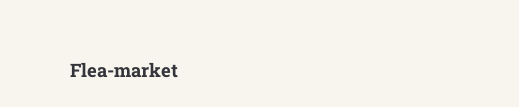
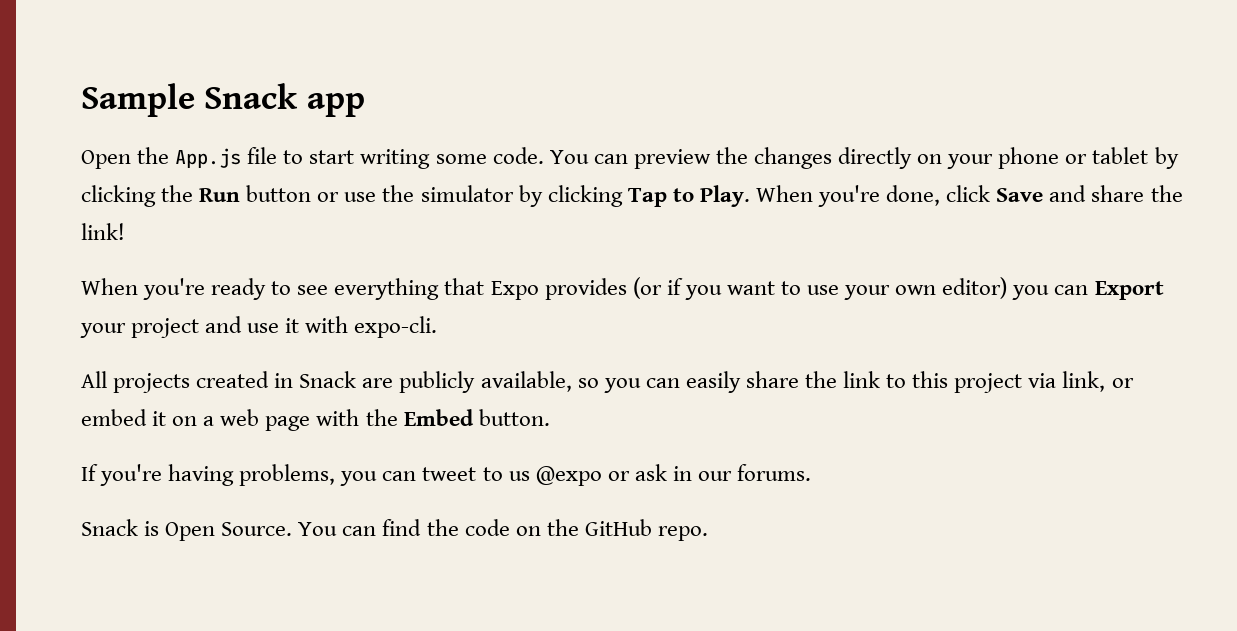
- Flea-market
+ Sample Snack app
+ Open the App.js file to start writing some code. You can preview the changes directly on your phone or tablet by clicking the Run button or use the simulator by clicking Tap to Play. When you're done, click Save and share the link!
+ When you're ready to see everything that Expo provides (or if you want to use your own editor) you can Export your project and use it with expo-cli.
+ All projects created in Snack are publicly available, so you can easily share the link to this project via link, or embed it on a web page with the Embed button.
+ If you're having problems, you can tweet to us @expo or ask in our forums.
+ Snack is Open Source. You can find the code on the GitHub repo.

